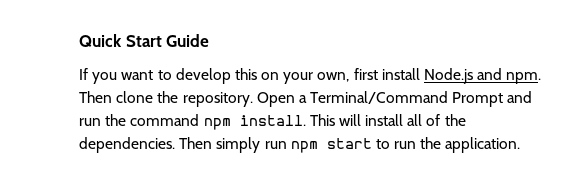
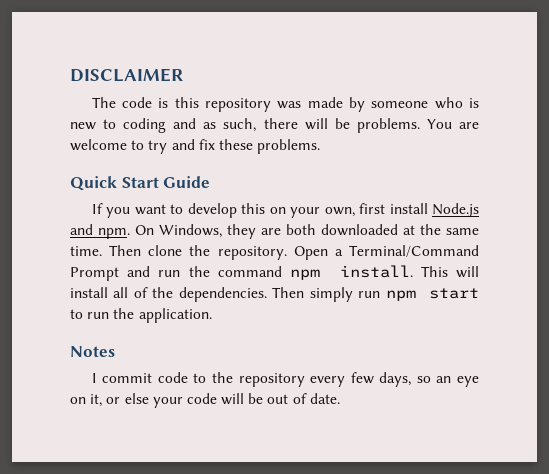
+ DISCLAIMER
+ The code is this repository was made by someone who is new to coding and as such, there will be problems. You are welcome to try and fix these problems.
+ On Windows, they are both downloaded at the same time.
+ Notes
+ I commit code to the repository every few days, so an eye on it, or else your code will be out of date.

